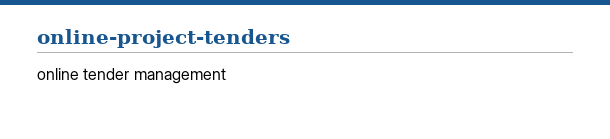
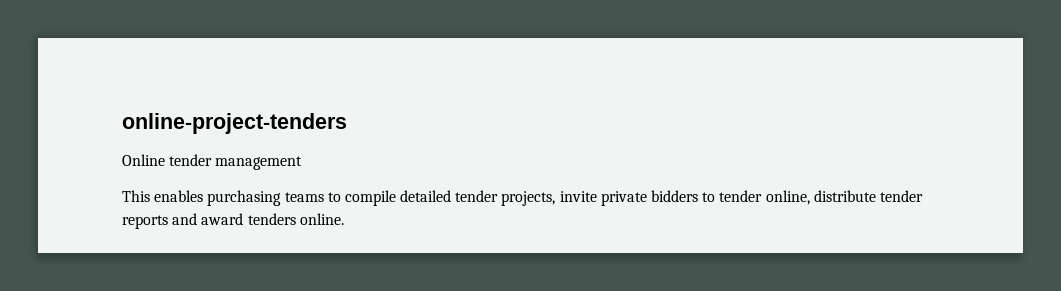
- online tender management
+ Online tender management
+ This enables purchasing teams to compile detailed tender projects, invite private bidders to tender online, distribute tender reports and award tenders online.

